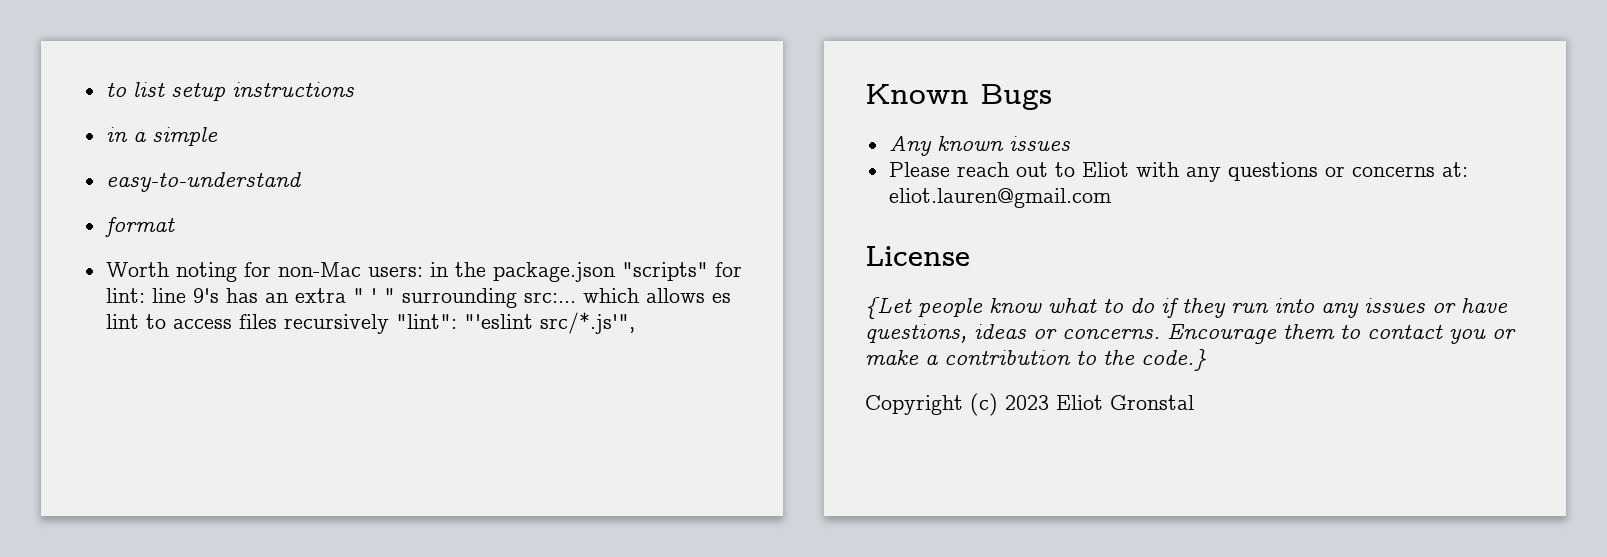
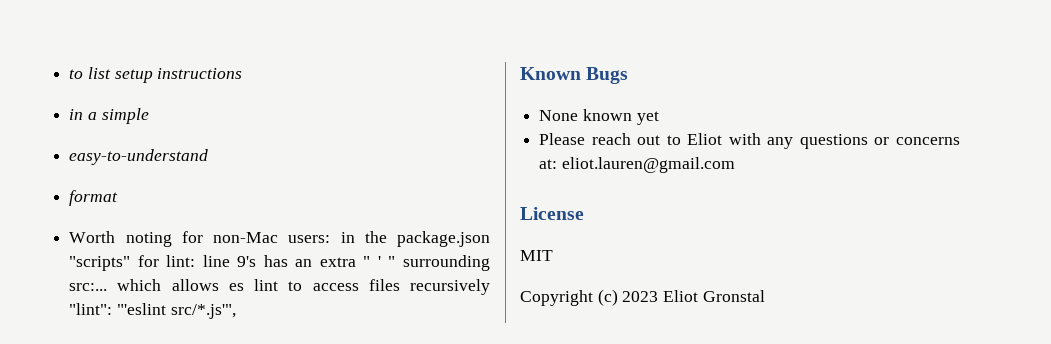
- Any known issues
+ None known yet
- {Let people know what to do if they run into any issues or have questions, ideas or concerns. Encourage them to contact you or make a contribution to the code.}
+ MIT

